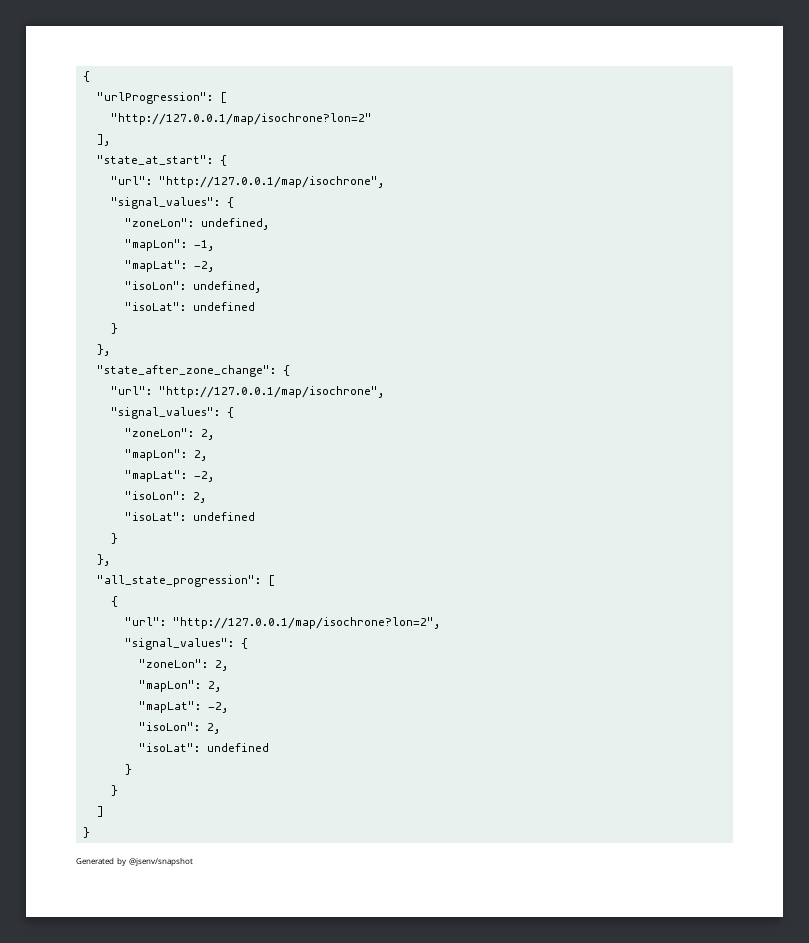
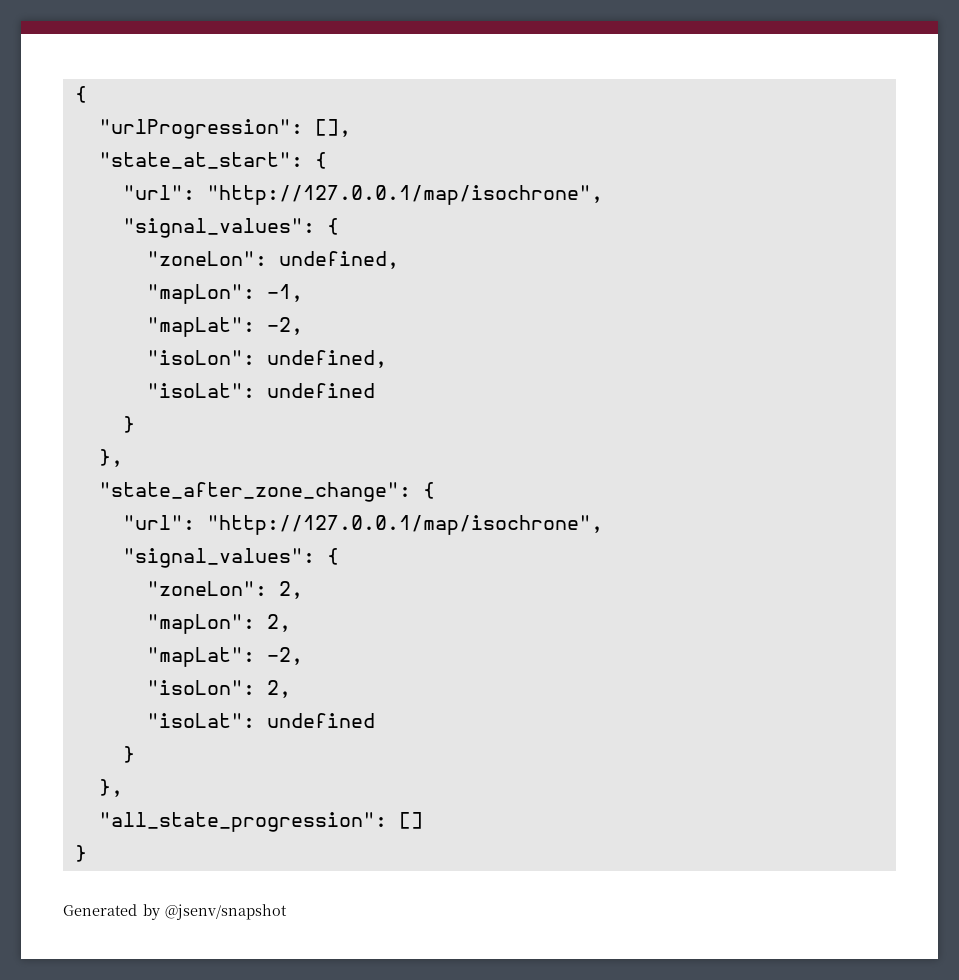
- "urlProgression": [
- "http://127.0.0.1/map/isochrone?lon=2"
- ],
+ "urlProgression": [],
- "all_state_progression": [
- {
- "url": "http://127.0.0.1/map/isochrone?lon=2",
- "signal_values": {
- "zoneLon": 2,
- "mapLon": 2,
- "mapLat": -2,
- "isoLon": 2,
- "isoLat": undefined
- }
- }
- ]
+ "all_state_progression": []

